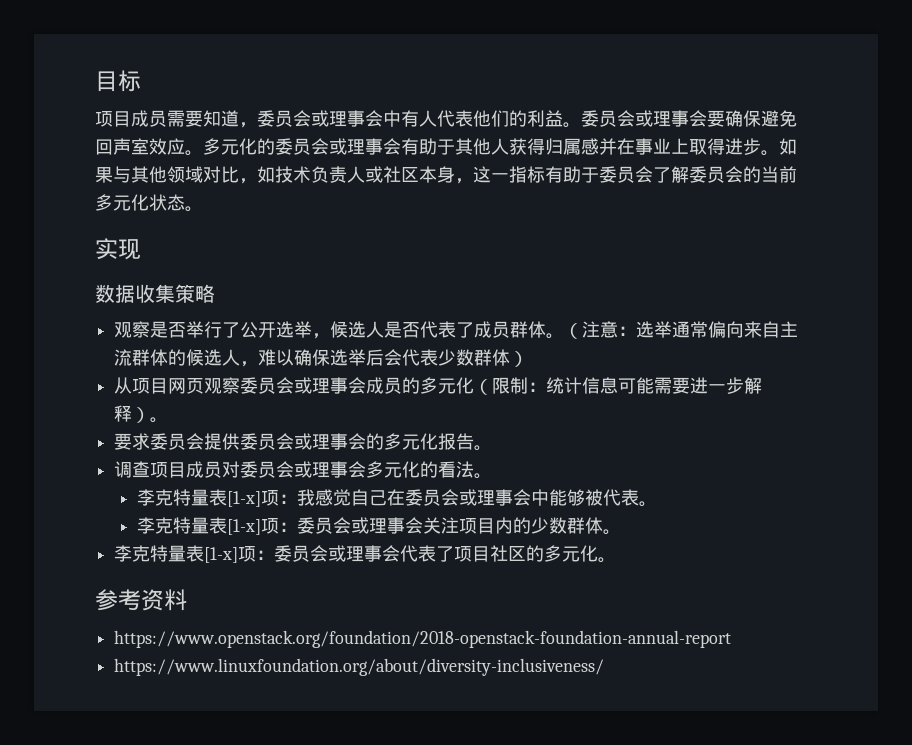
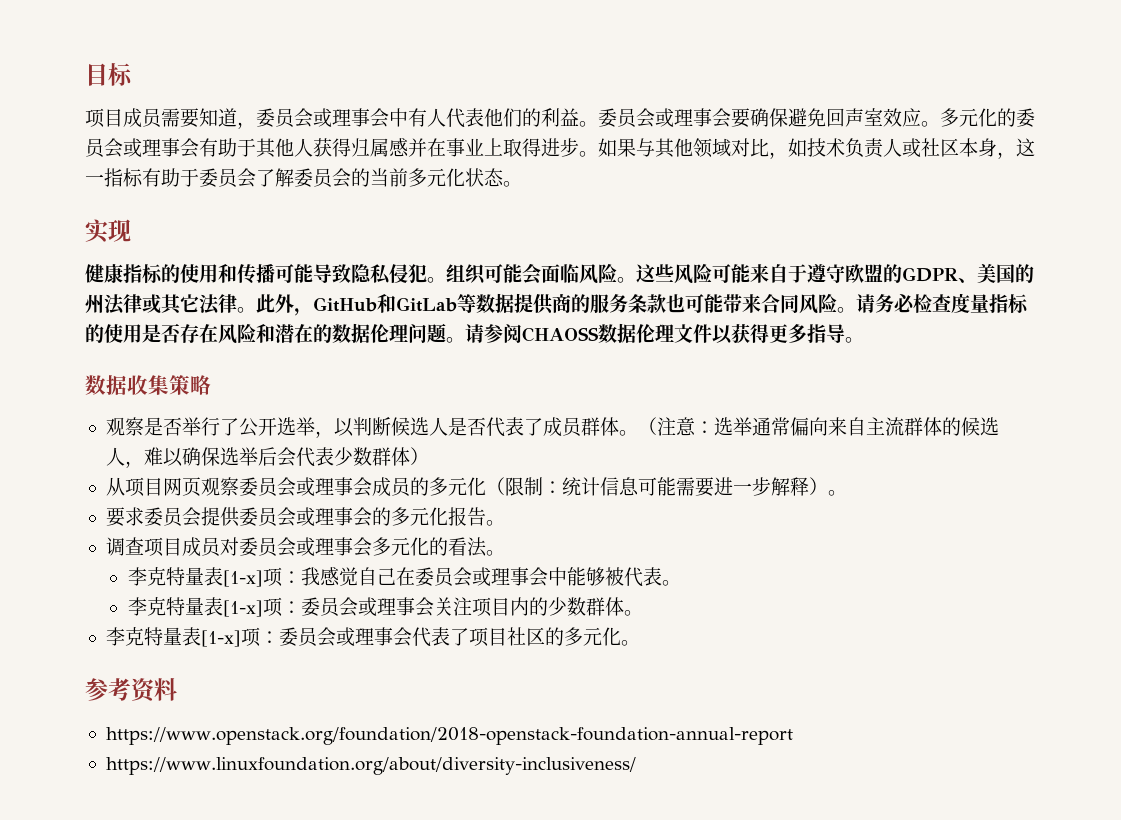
+ 健康指标的使用和传播可能导致隐私侵犯。组织可能会面临风险。这些风险可能来自于遵守欧盟的GDPR、美国的州法律或其它法律。此外，GitHub和GitLab等数据提供商的服务条款也可能带来合同风险。请务必检查度量指标的使用是否存在风险和潜在的数据伦理问题。请参阅CHAOSS数据伦理文件以获得更多指导。
- 观察是否举行了公开选举，候选人是否代表了成员群体。
+ 观察是否举行了公开选举，以判断候选人是否代表了成员群体。

